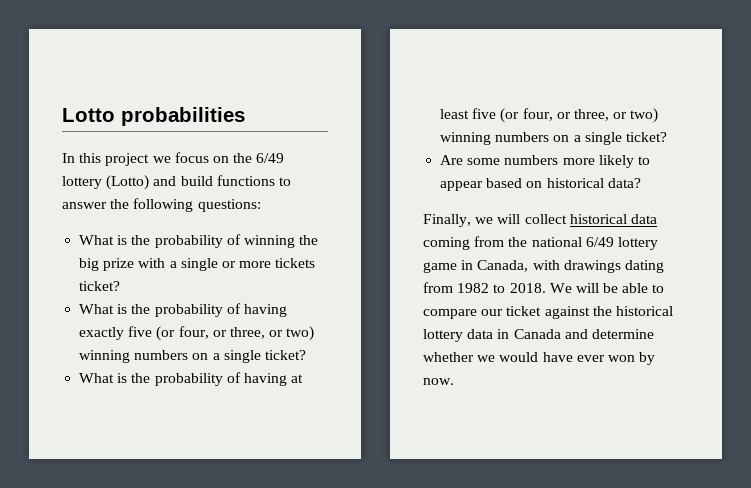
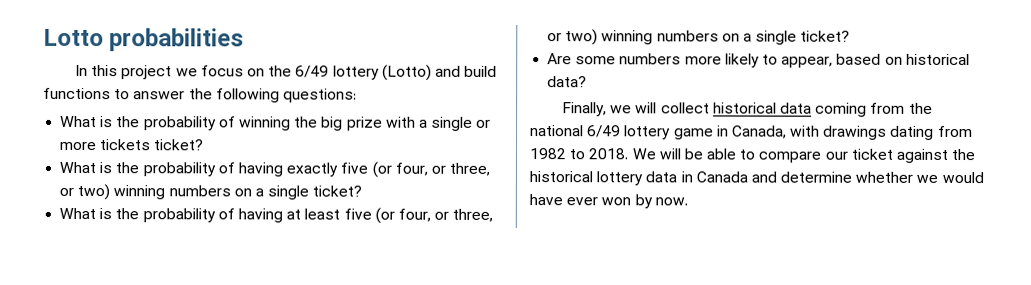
- Are some numbers more likely to appear based on historical data?
+ Are some numbers more likely to appear, based on historical data?

